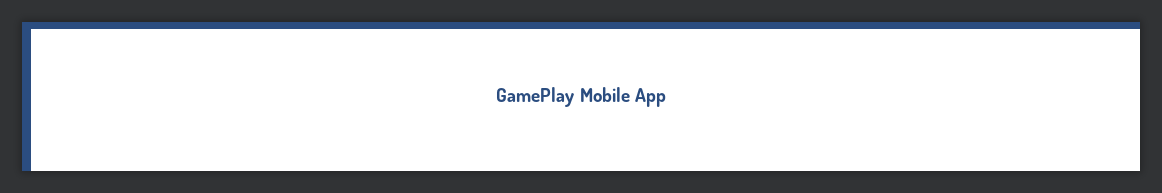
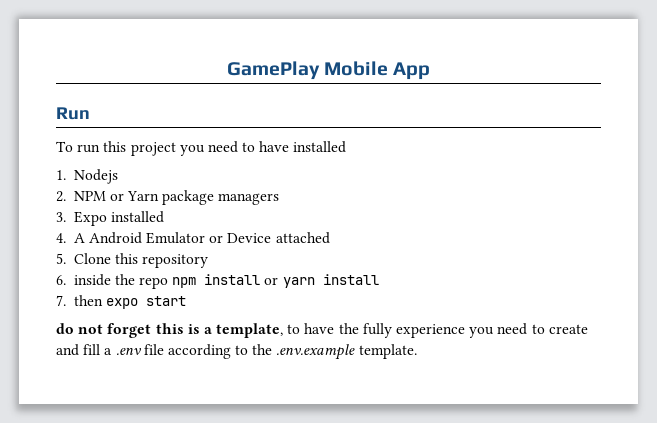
+ Run
+ To run this project you need to have installed
+ 1. Nodejs
+ 2. NPM or Yarn package managers
+ 3. Expo installed
+ 4. A Android Emulator or Device attached
+ 5. Clone this repository
+ 6. inside the repo npm install or yarn install
+ 7. then expo start
+ do not forget this is a template, to have the fully experience you need to create and fill a .env file according to the .env.example template.

